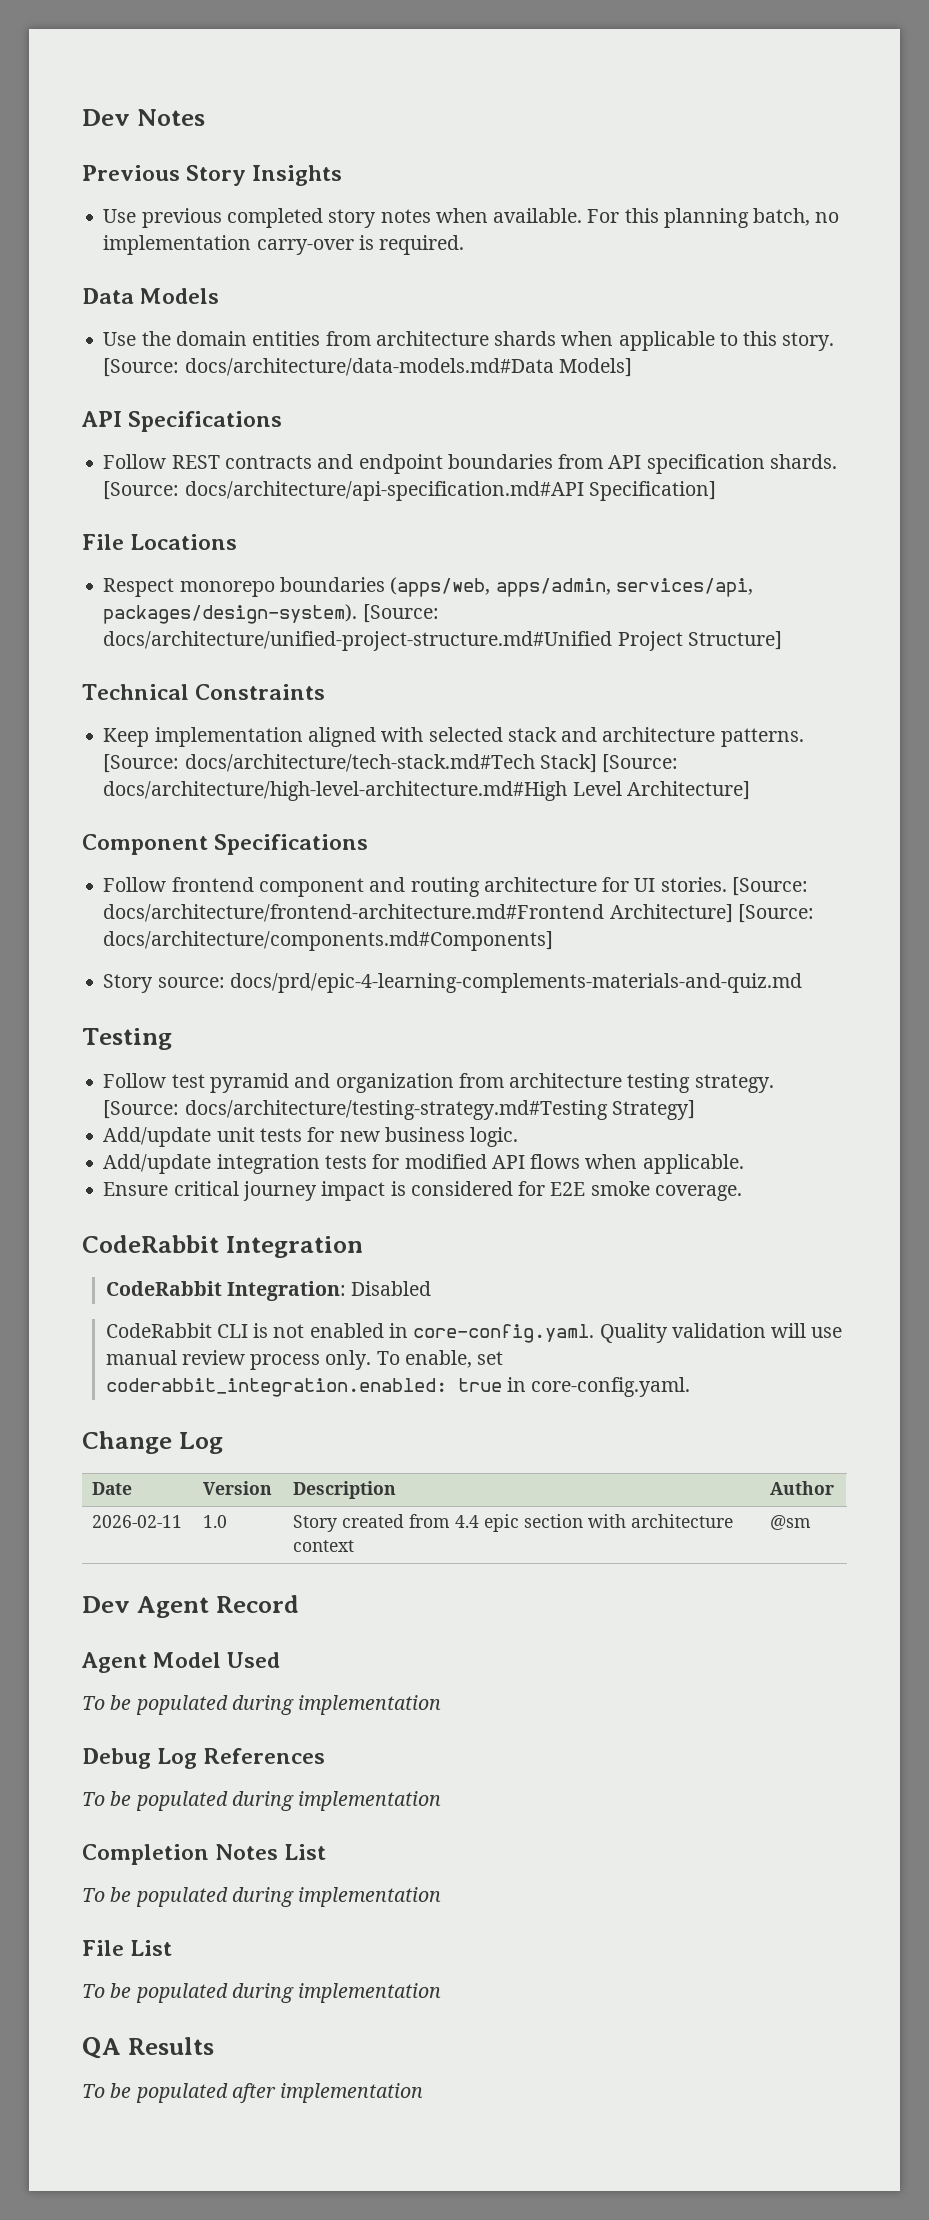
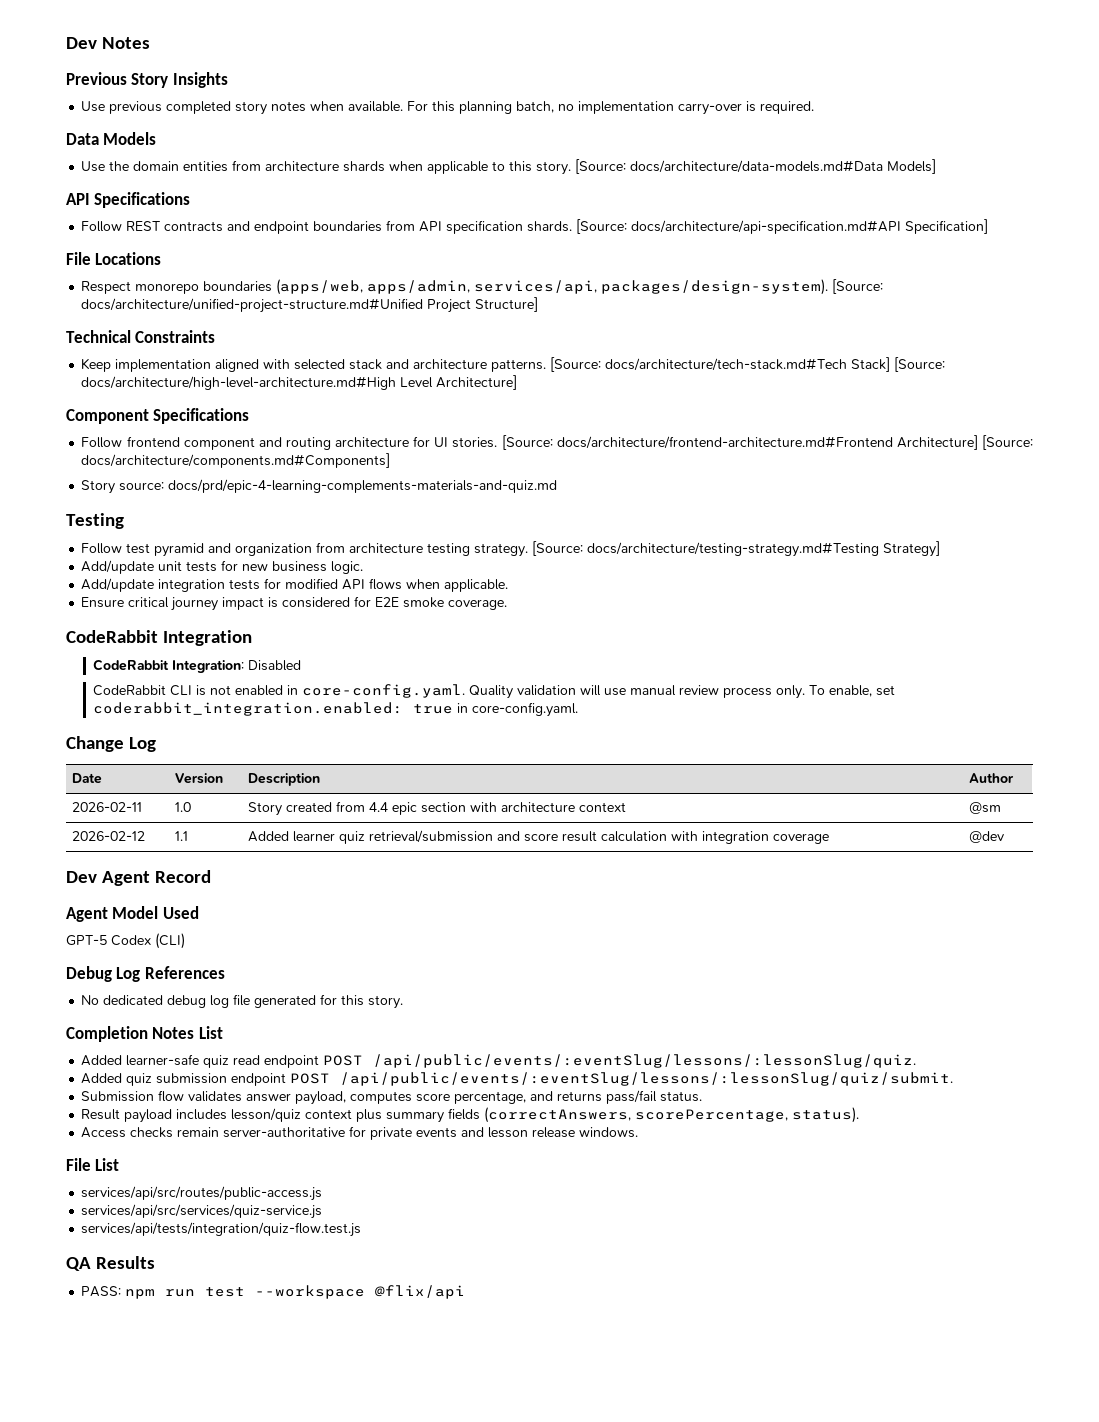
+ 2026-02-12 | 1.1 | Added learner quiz retrieval/submission and score result calculation with integration coverage | @dev
  Agent Model Used
- To be populated during implementation
+ GPT-5 Codex (CLI)
  Debug Log References
- To be populated during implementation
+ No dedicated debug log file generated for this story.
  Completion Notes List
- To be populated during implementation
+ Added learner-safe quiz read endpoint POST /api/public/events/:eventSlug/lessons/:lessonSlug/quiz.
+ Added quiz submission endpoint POST /api/public/events/:eventSlug/lessons/:lessonSlug/quiz/submit.
+ Submission flow validates answer payload, computes score percentage, and returns pass/fail status.
+ Result payload includes lesson/quiz context plus summary fields (correctAnswers, scorePercentage, status).
+ Access checks remain server-authoritative for private events and lesson release windows.
  File List
- To be populated during implementation
+ services/api/src/routes/public-access.js
+ services/api/src/services/quiz-service.js
+ services/api/tests/integration/quiz-flow.test.js
  QA Results
- To be populated after implementation
+ PASS: npm run test --workspace @flix/api

